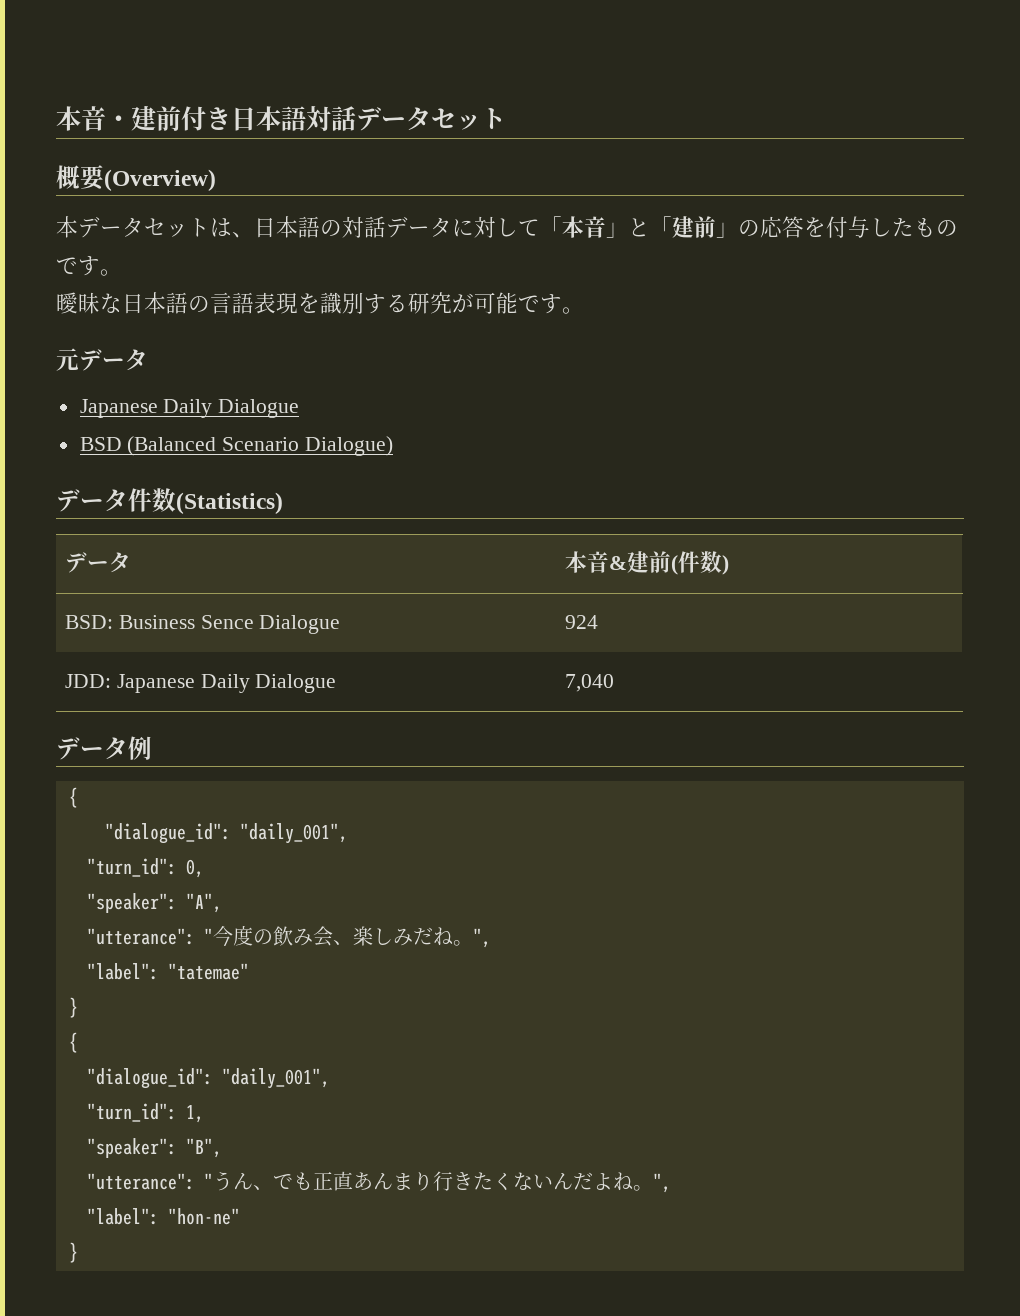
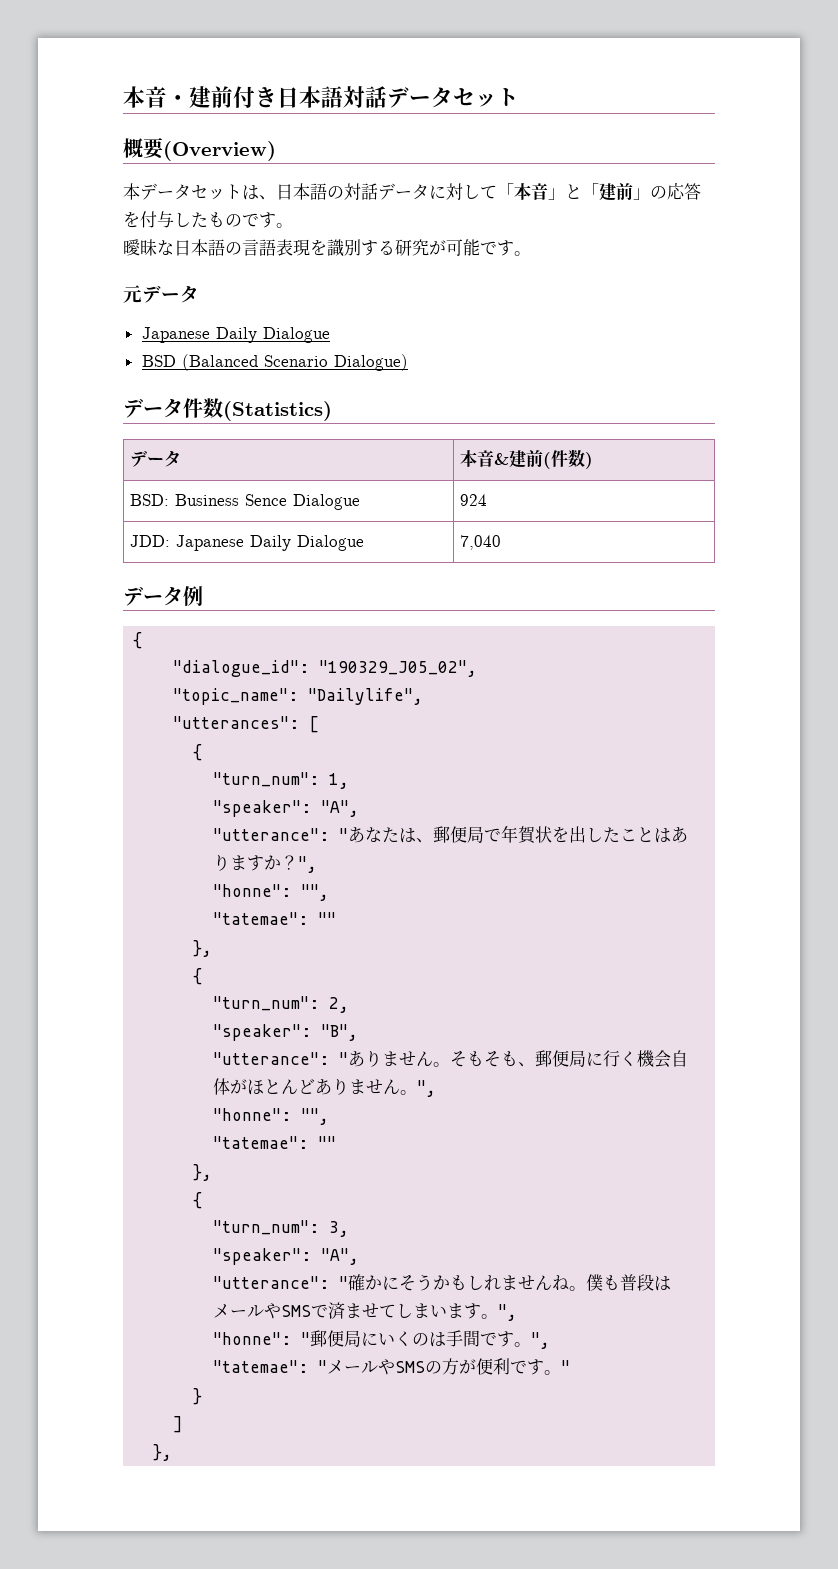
  データ例
  {
- "dialogue_id": "daily_001",
- "turn_id": 0,
+ "dialogue_id": "190329_J05_02",
+ "topic_name": "Dailylife",
+ "utterances": [
+ {
+ "turn_num": 1,
  "speaker": "A",
- "utterance": "今度の飲み会、楽しみだね。",
- "label": "tatemae"
+ "utterance": "あなたは、郵便局で年賀状を出したことはありますか？",
+ "honne": "",
+ "tatemae": ""
+ },
+ {
+ "turn_num": 2,
+ "speaker": "B",
+ "utterance": "ありません。そもそも、郵便局に行く機会自体がほとんどありません。",
+ "honne": "",
+ "tatemae": ""
+ },
+ {
+ "turn_num": 3,
+ "speaker": "A",
+ "utterance": "確かにそうかもしれませんね。僕も普段はメールやSMSで済ませてしまいます。",
+ "honne": "郵便局にいくのは手間です。",
+ "tatemae": "メールやSMSの方が便利です。"
  }
- {
- "dialogue_id": "daily_001",
- "turn_id": 1,
- "speaker": "B",
- "utterance": "うん、でも正直あんまり行きたくないんだよね。",
- "label": "hon-ne"
- }
+ ]
+ },

